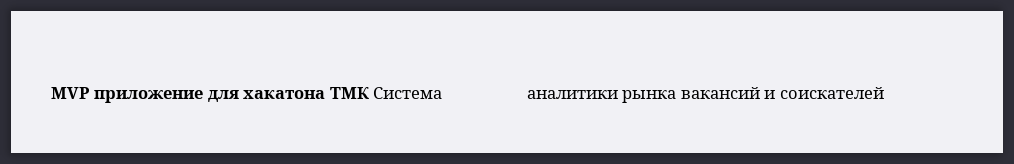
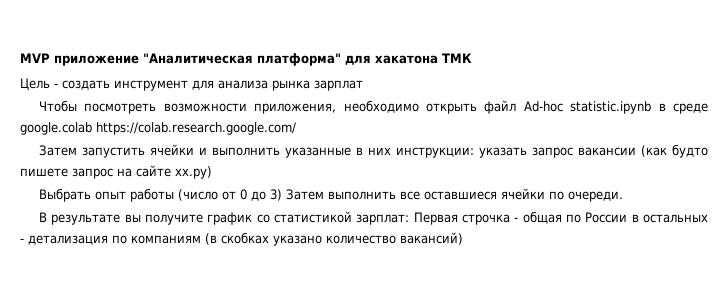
- MVP приложение для хакатона ТМК Система аналитики рынка вакансий и соискателей
+ MVP приложение "Аналитическая платформа" для хакатона ТМК
+ Цель - создать инструмент для анализа рынка зарплат
+ Чтобы посмотреть возможности приложения, необходимо открыть файл Ad-hoc statistic.ipynb в среде google.colab https://colab.research.google.com/
+ Затем запустить ячейки и выполнить указанные в них инструкции: указать запрос вакансии (как будто пишете запрос на сайте хх.ру)
+ Выбрать опыт работы (число от 0 до 3) Затем выполнить все оставшиеся ячейки по очереди.
+ В результате вы получите график со статистикой зарплат: Первая строчка - общая по России в остальных - детализация по компаниям (в скобках указано количество вакансий)

